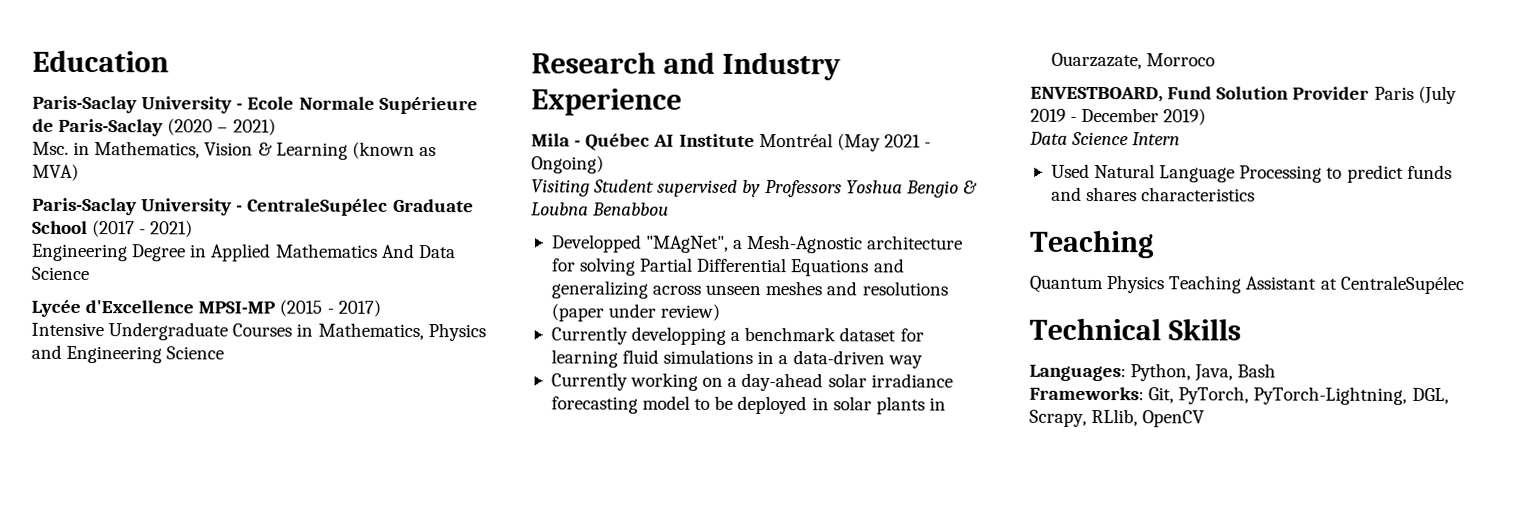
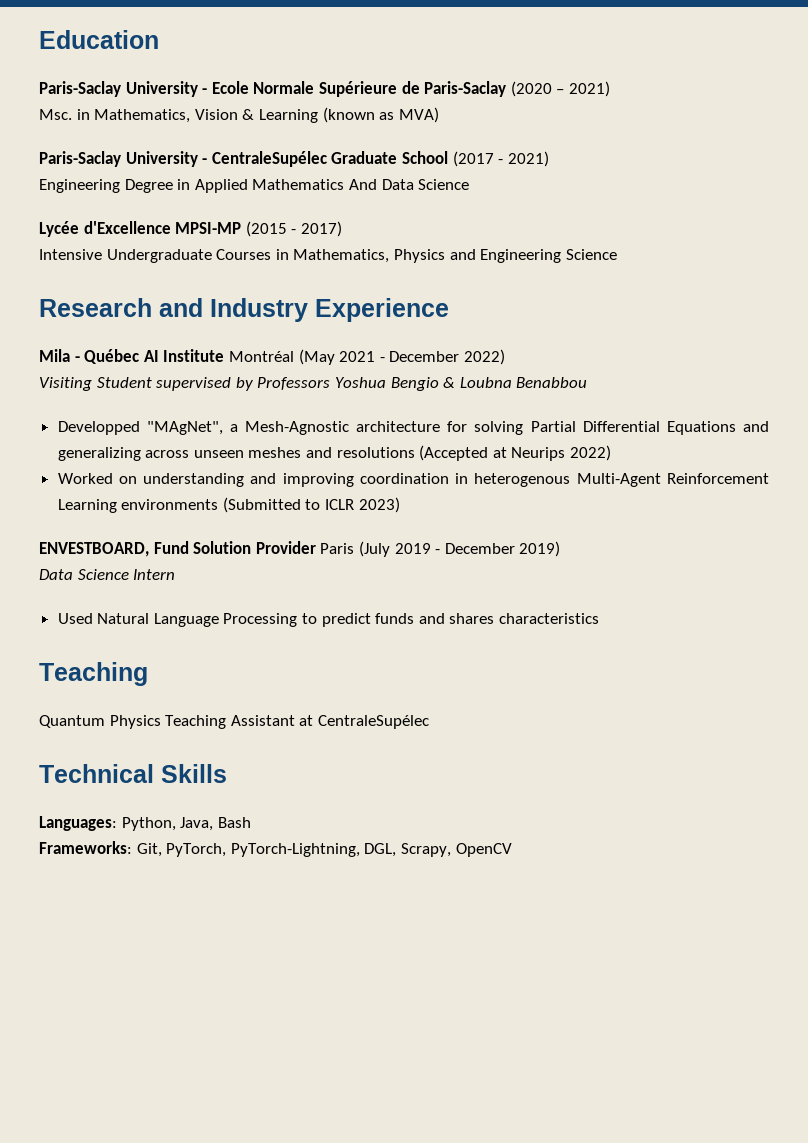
- Mila - Québec AI Institute Montréal (May 2021 - Ongoing)
+ Mila - Québec AI Institute Montréal (May 2021 - December 2022)
- Developped "MAgNet", a Mesh-Agnostic architecture for solving Partial Differential Equations and generalizing across unseen meshes and resolutions (paper under review)
- Currently developping a benchmark dataset for learning fluid simulations in a data-driven way
- Currently working on a day-ahead solar irradiance forecasting model to be deployed in solar plants in Ouarzazate, Morroco
+ Developped "MAgNet", a Mesh-Agnostic architecture for solving Partial Differential Equations and generalizing across unseen meshes and resolutions (Accepted at Neurips 2022)
+ Worked on understanding and improving coordination in heterogenous Multi-Agent Reinforcement Learning environments (Submitted to ICLR 2023)
- Frameworks: Git, PyTorch, PyTorch-Lightning, DGL, Scrapy, RLlib, OpenCV
+ Frameworks: Git, PyTorch, PyTorch-Lightning, DGL, Scrapy, OpenCV

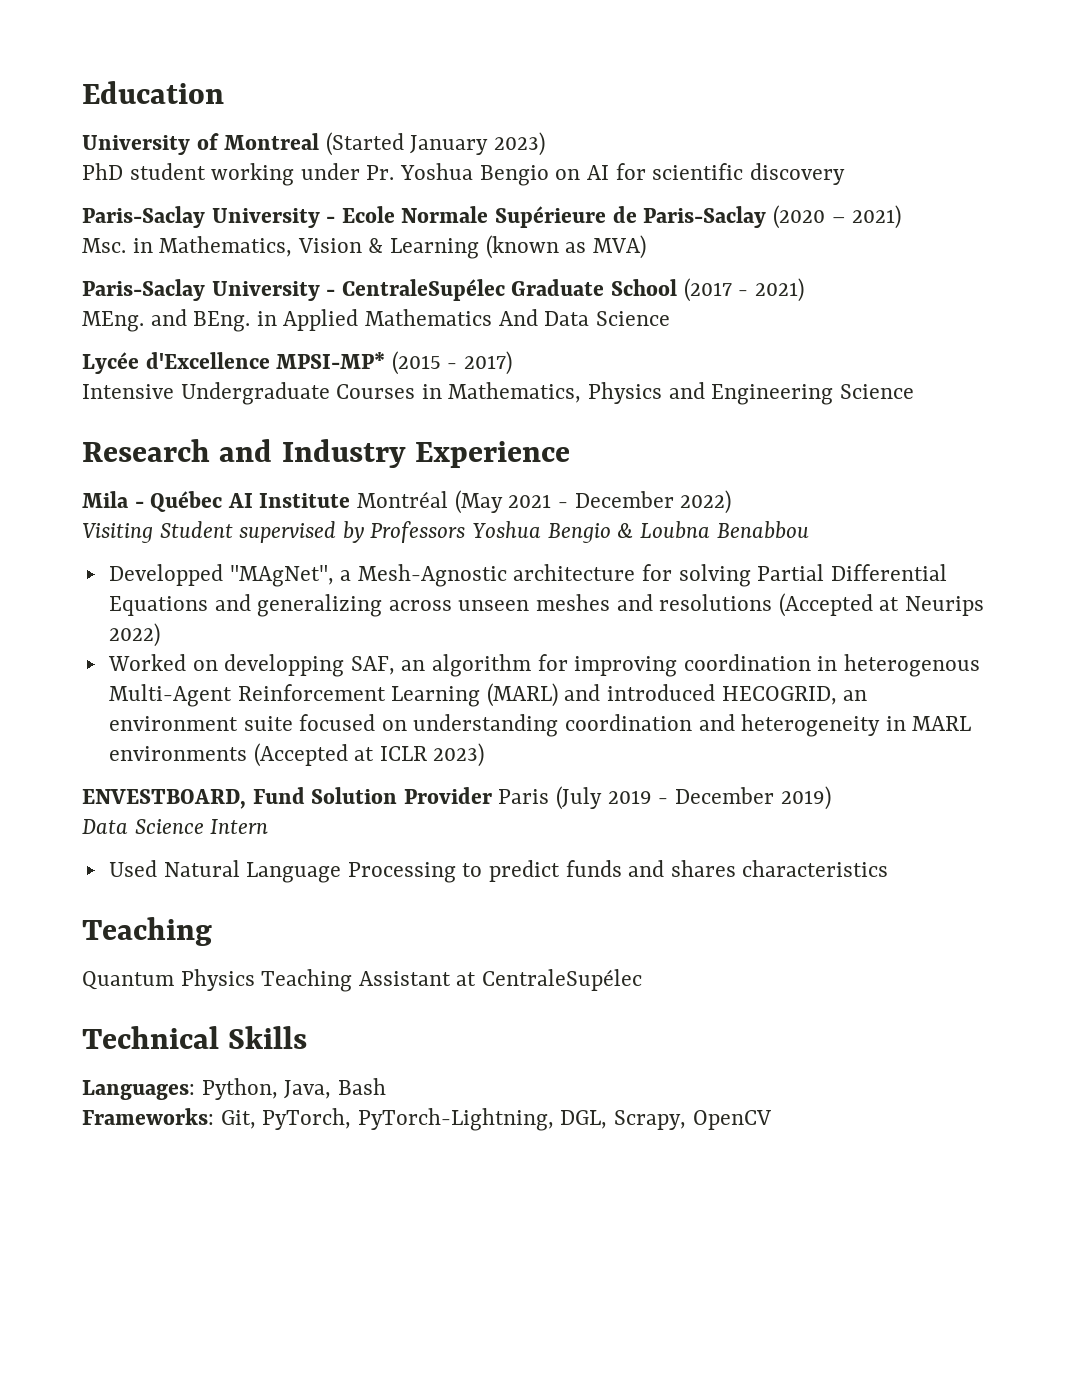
+ University of Montreal (Started January 2023)
+ PhD student working under Pr. Yoshua Bengio on AI for scientific discovery
- Engineering Degree in Applied Mathematics And Data Science
+ MEng. and BEng. in Applied Mathematics And Data Science
- Lycée d'Excellence MPSI-MP (2015 - 2017)
+ Lycée d'Excellence MPSI-MP* (2015 - 2017)
- Worked on understanding and improving coordination in heterogenous Multi-Agent Reinforcement Learning environments (Submitted to ICLR 2023)
+ Worked on developping SAF, an algorithm for improving coordination in heterogenous Multi-Agent Reinforcement Learning (MARL) and introduced HECOGRID, an environment suite focused on understanding coordination and heterogeneity in MARL environments (Accepted at ICLR 2023)

